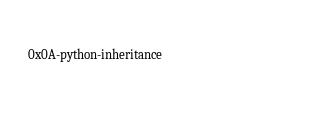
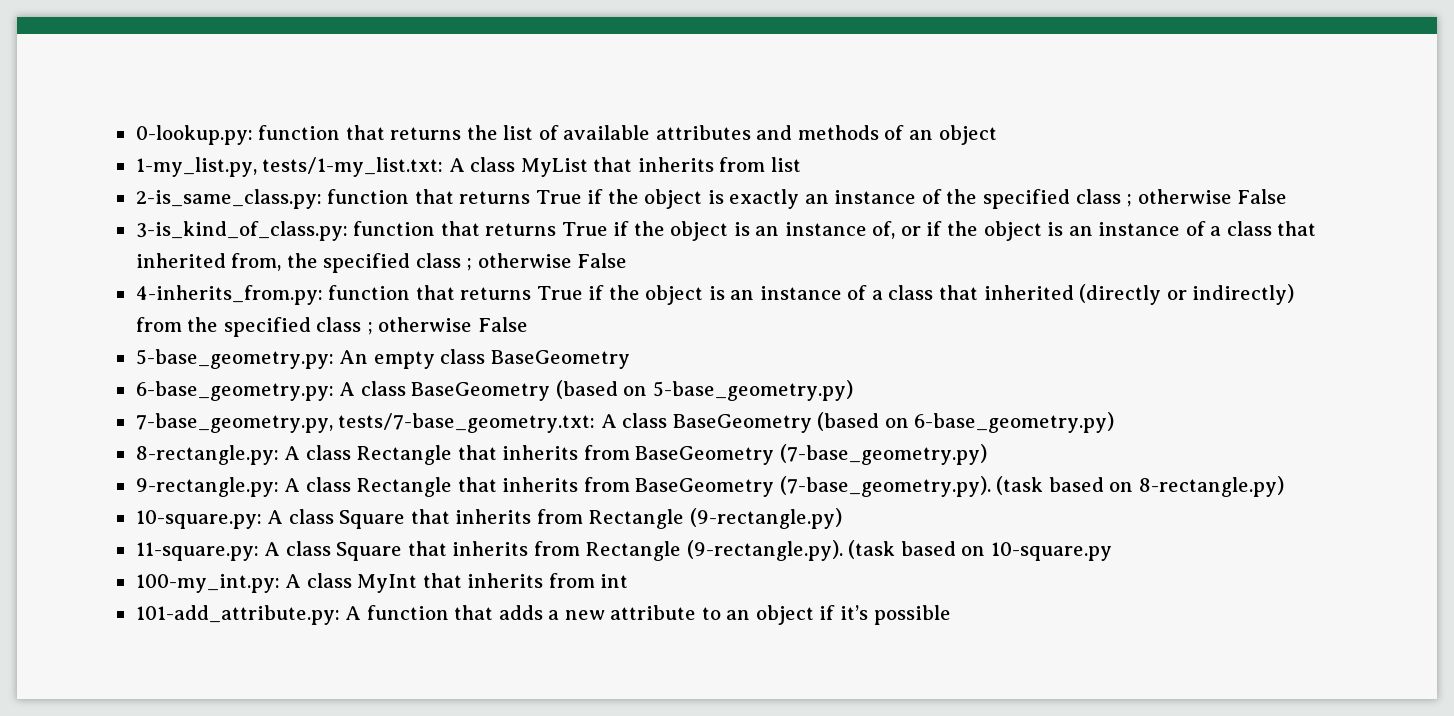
- 0x0A-python-inheritance
+ 0-lookup.py: function that returns the list of available attributes and methods of an object
+ 1-my_list.py, tests/1-my_list.txt: A class MyList that inherits from list
+ 2-is_same_class.py: function that returns True if the object is exactly an instance of the specified class ; otherwise False
+ 3-is_kind_of_class.py: function that returns True if the object is an instance of, or if the object is an instance of a class that inherited from, the specified class ; otherwise False
+ 4-inherits_from.py: function that returns True if the object is an instance of a class that inherited (directly or indirectly) from the specified class ; otherwise False
+ 5-base_geometry.py: An empty class BaseGeometry
+ 6-base_geometry.py: A class BaseGeometry (based on 5-base_geometry.py)
+ 7-base_geometry.py, tests/7-base_geometry.txt: A class BaseGeometry (based on 6-base_geometry.py)
+ 8-rectangle.py: A class Rectangle that inherits from BaseGeometry (7-base_geometry.py)
+ 9-rectangle.py: A class Rectangle that inherits from BaseGeometry (7-base_geometry.py). (task based on 8-rectangle.py)
+ 10-square.py: A class Square that inherits from Rectangle (9-rectangle.py)
+ 11-square.py: A class Square that inherits from Rectangle (9-rectangle.py). (task based on 10-square.py
+ 100-my_int.py: A class MyInt that inherits from int
+ 101-add_attribute.py: A function that adds a new attribute to an object if it’s possible

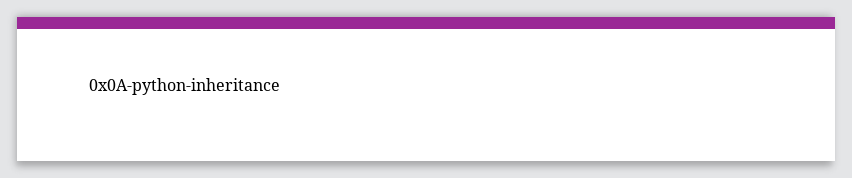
- 0-lookup.py: function that returns the list of available attributes and methods of an object
- 1-my_list.py, tests/1-my_list.txt: A class MyList that inherits from list
- 2-is_same_class.py: function that returns True if the object is exactly an instance of the specified class ; otherwise False
- 3-is_kind_of_class.py: function that returns True if the object is an instance of, or if the object is an instance of a class that inherited from, the specified class ; otherwise False
- 4-inherits_from.py: function that returns True if the object is an instance of a class that inherited (directly or indirectly) from the specified class ; otherwise False
- 5-base_geometry.py: An empty class BaseGeometry
- 6-base_geometry.py: A class BaseGeometry (based on 5-base_geometry.py)
- 7-base_geometry.py, tests/7-base_geometry.txt: A class BaseGeometry (based on 6-base_geometry.py)
- 8-rectangle.py: A class Rectangle that inherits from BaseGeometry (7-base_geometry.py)
- 9-rectangle.py: A class Rectangle that inherits from BaseGeometry (7-base_geometry.py). (task based on 8-rectangle.py)
- 10-square.py: A class Square that inherits from Rectangle (9-rectangle.py)
- 11-square.py: A class Square that inherits from Rectangle (9-rectangle.py). (task based on 10-square.py
- 100-my_int.py: A class MyInt that inherits from int
- 101-add_attribute.py: A function that adds a new attribute to an object if it’s possible
+ 0x0A-python-inheritance

